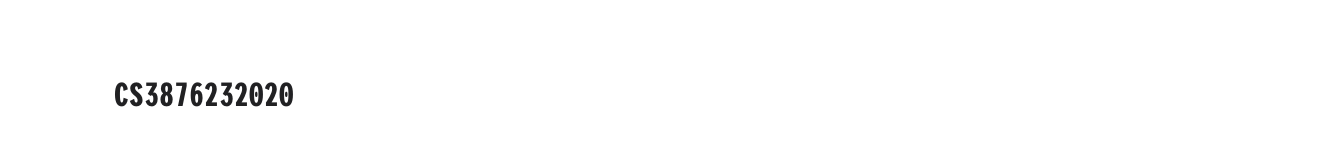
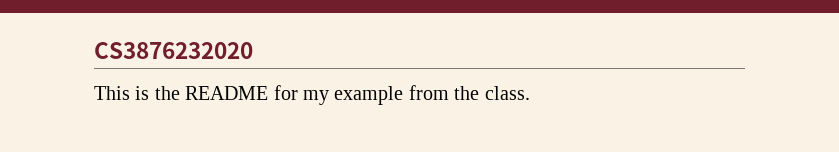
+ This is the README for my example from the class.

